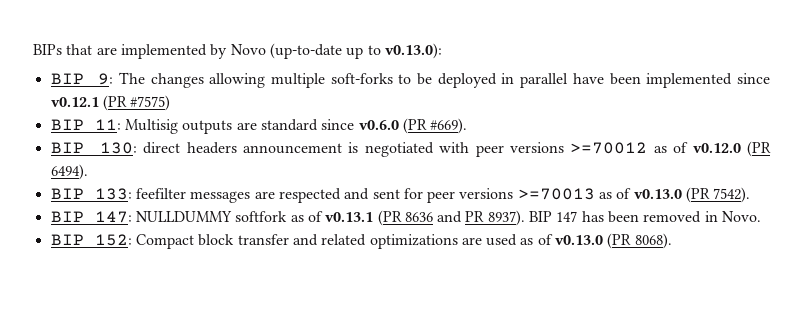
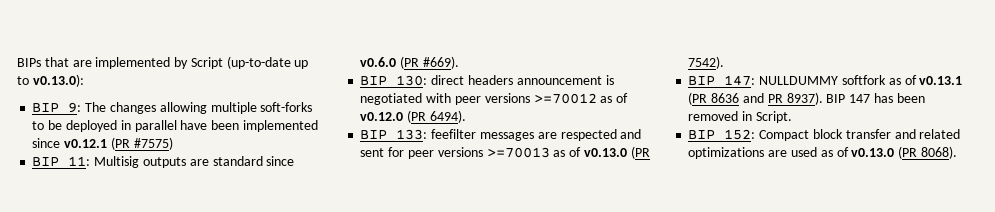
- BIPs that are implemented by Novo (up-to-date up to v0.13.0):
+ BIPs that are implemented by Script (up-to-date up to v0.13.0):
- BIP 147 has been removed in Novo.
+ BIP 147 has been removed in Script.

